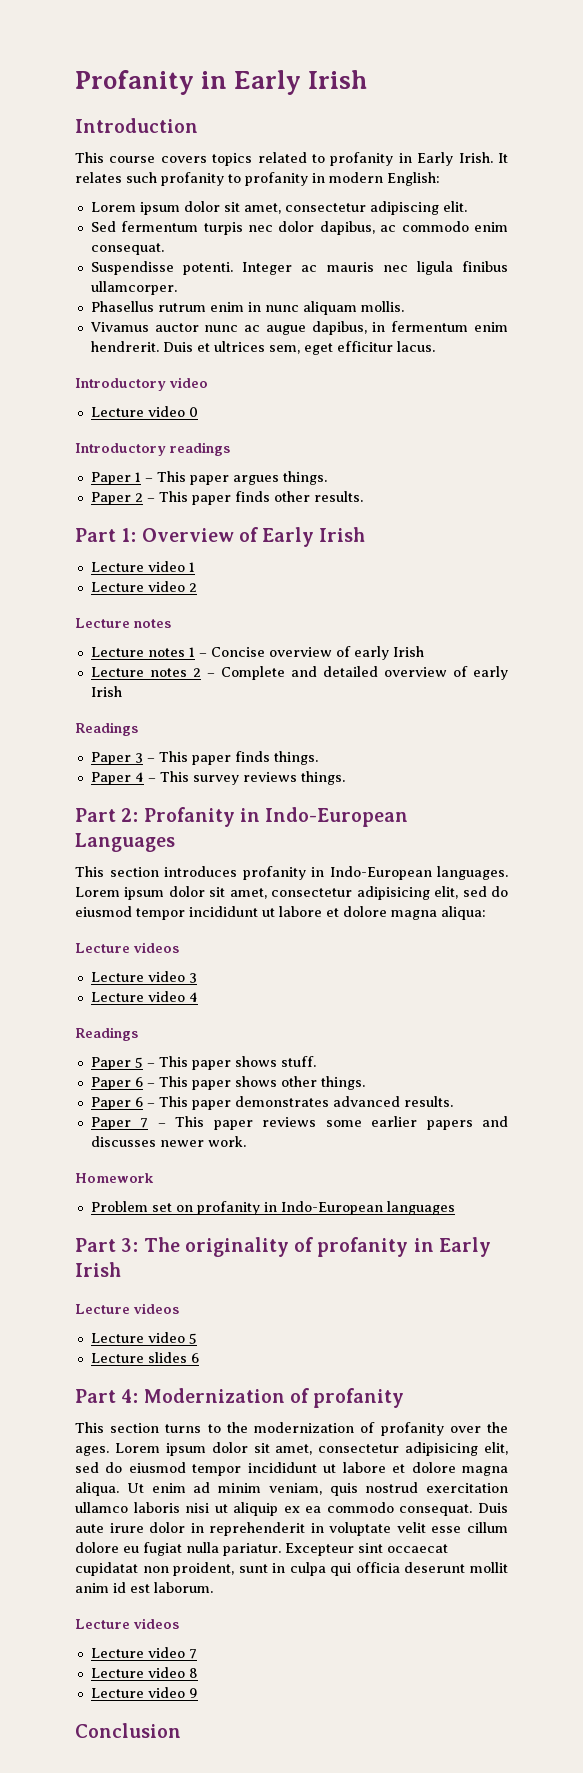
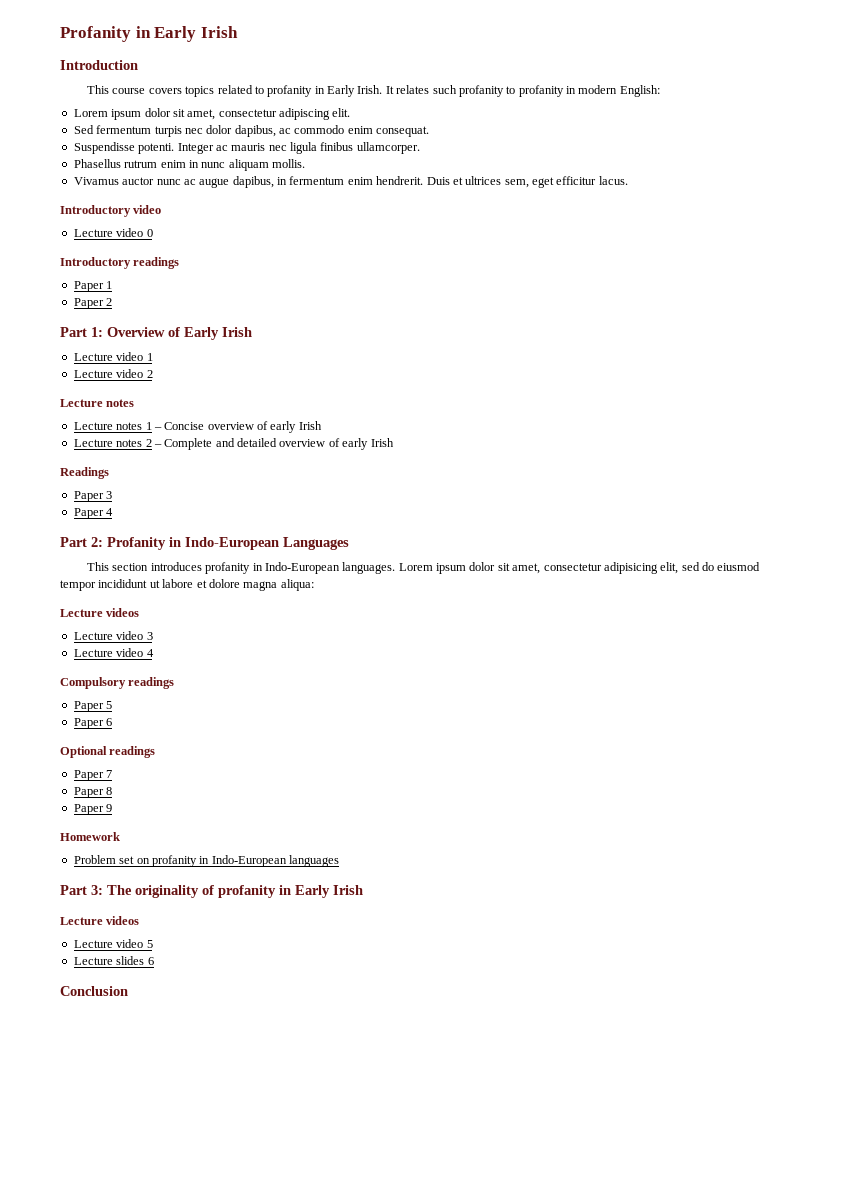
- Paper 1 – This paper argues things.
- Paper 2 – This paper finds other results.
+ Paper 1
+ Paper 2
- Paper 3 – This paper finds things.
- Paper 4 – This survey reviews things.
+ Paper 3
+ Paper 4
  Lecture video 4
- Readings
+ Compulsory readings
- Paper 5 – This paper shows stuff.
- Paper 6 – This paper shows other things.
- Paper 6 – This paper demonstrates advanced results.
- Paper 7 – This paper reviews some earlier papers and discusses newer work.
+ Paper 5
+ Paper 6
+ Optional readings
+ Paper 7
+ Paper 8
+ Paper 9
- Part 4: Modernization of profanity
- This section turns to the modernization of profanity over the ages. Lorem ipsum dolor sit amet, consectetur adipisicing elit, sed do eiusmod tempor incididunt ut labore et dolore magna aliqua. Ut enim ad minim veniam, quis nostrud exercitation ullamco laboris nisi ut aliquip ex ea commodo consequat. Duis aute irure dolor in reprehenderit in voluptate velit esse cillum dolore eu fugiat nulla pariatur. Excepteur sint occaecat cupidatat non proident, sunt in culpa qui officia deserunt mollit anim id est laborum.
- Lecture videos
- Lecture video 7
- Lecture video 8
- Lecture video 9

